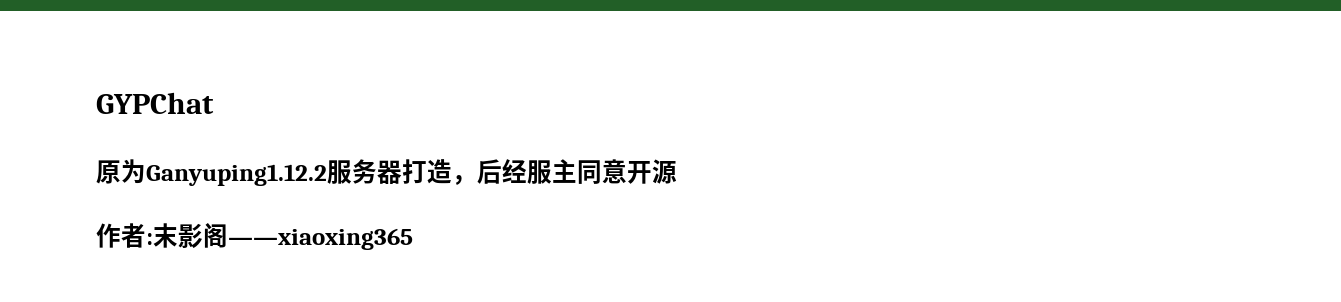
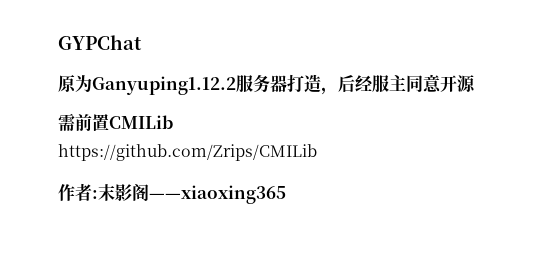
+ 需前置CMILib
+ https://github.com/Zrips/CMILib

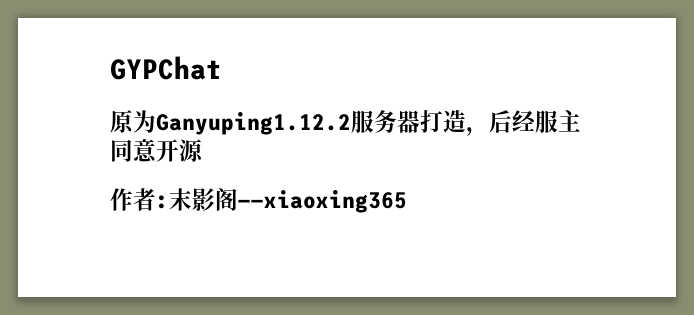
- 需前置CMILib
- https://github.com/Zrips/CMILib

